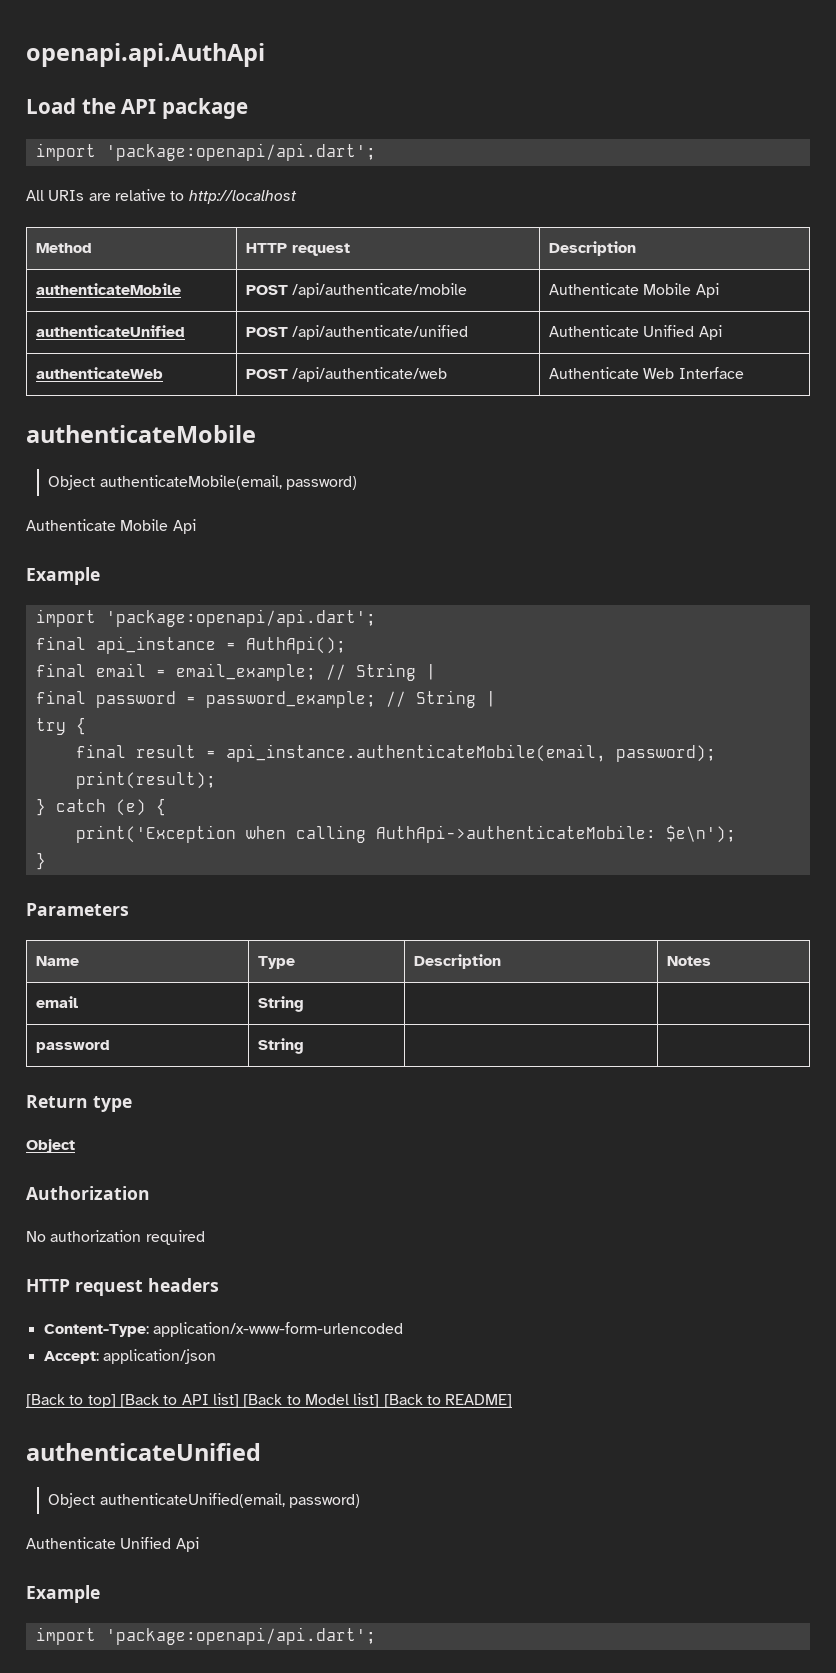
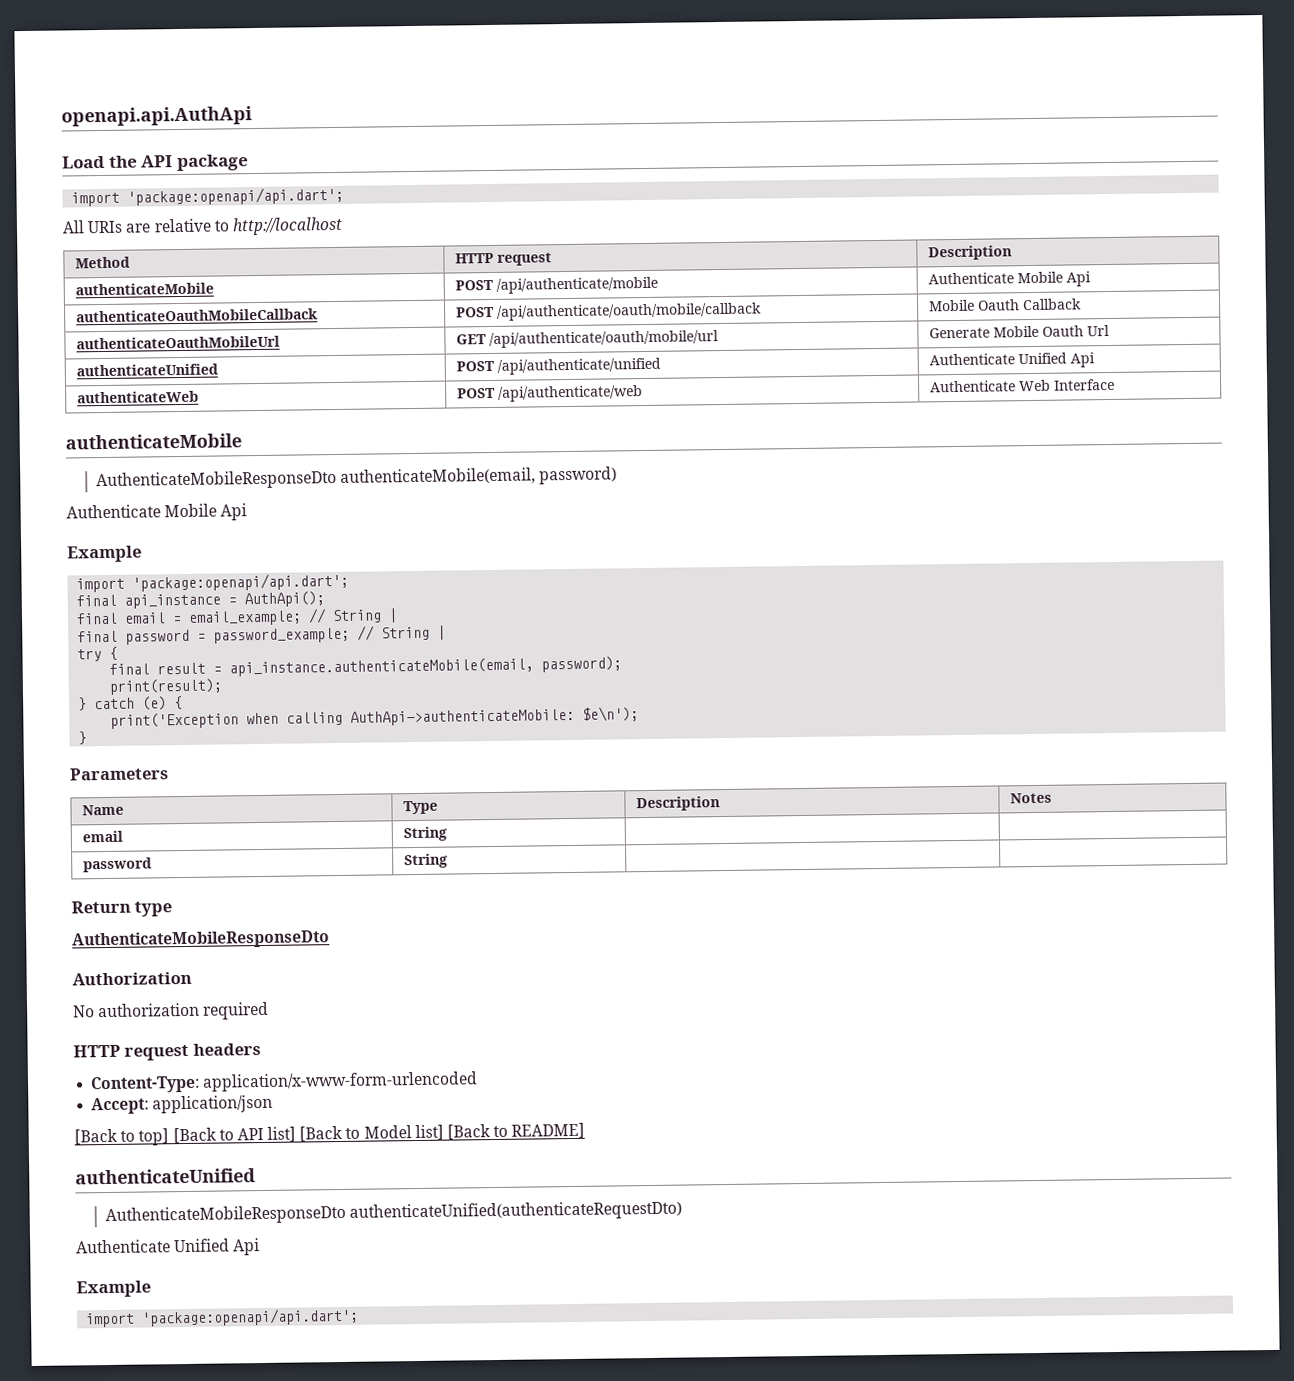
+ authenticateOauthMobileCallback | POST /api/authenticate/oauth/mobile/callback | Mobile Oauth Callback
+ authenticateOauthMobileUrl | GET /api/authenticate/oauth/mobile/url | Generate Mobile Oauth Url
- Object authenticateMobile(email, password)
+ AuthenticateMobileResponseDto authenticateMobile(email, password)
  Return type
- Object
+ AuthenticateMobileResponseDto
- Object authenticateUnified(email, password)
+ AuthenticateMobileResponseDto authenticateUnified(authenticateRequestDto)

